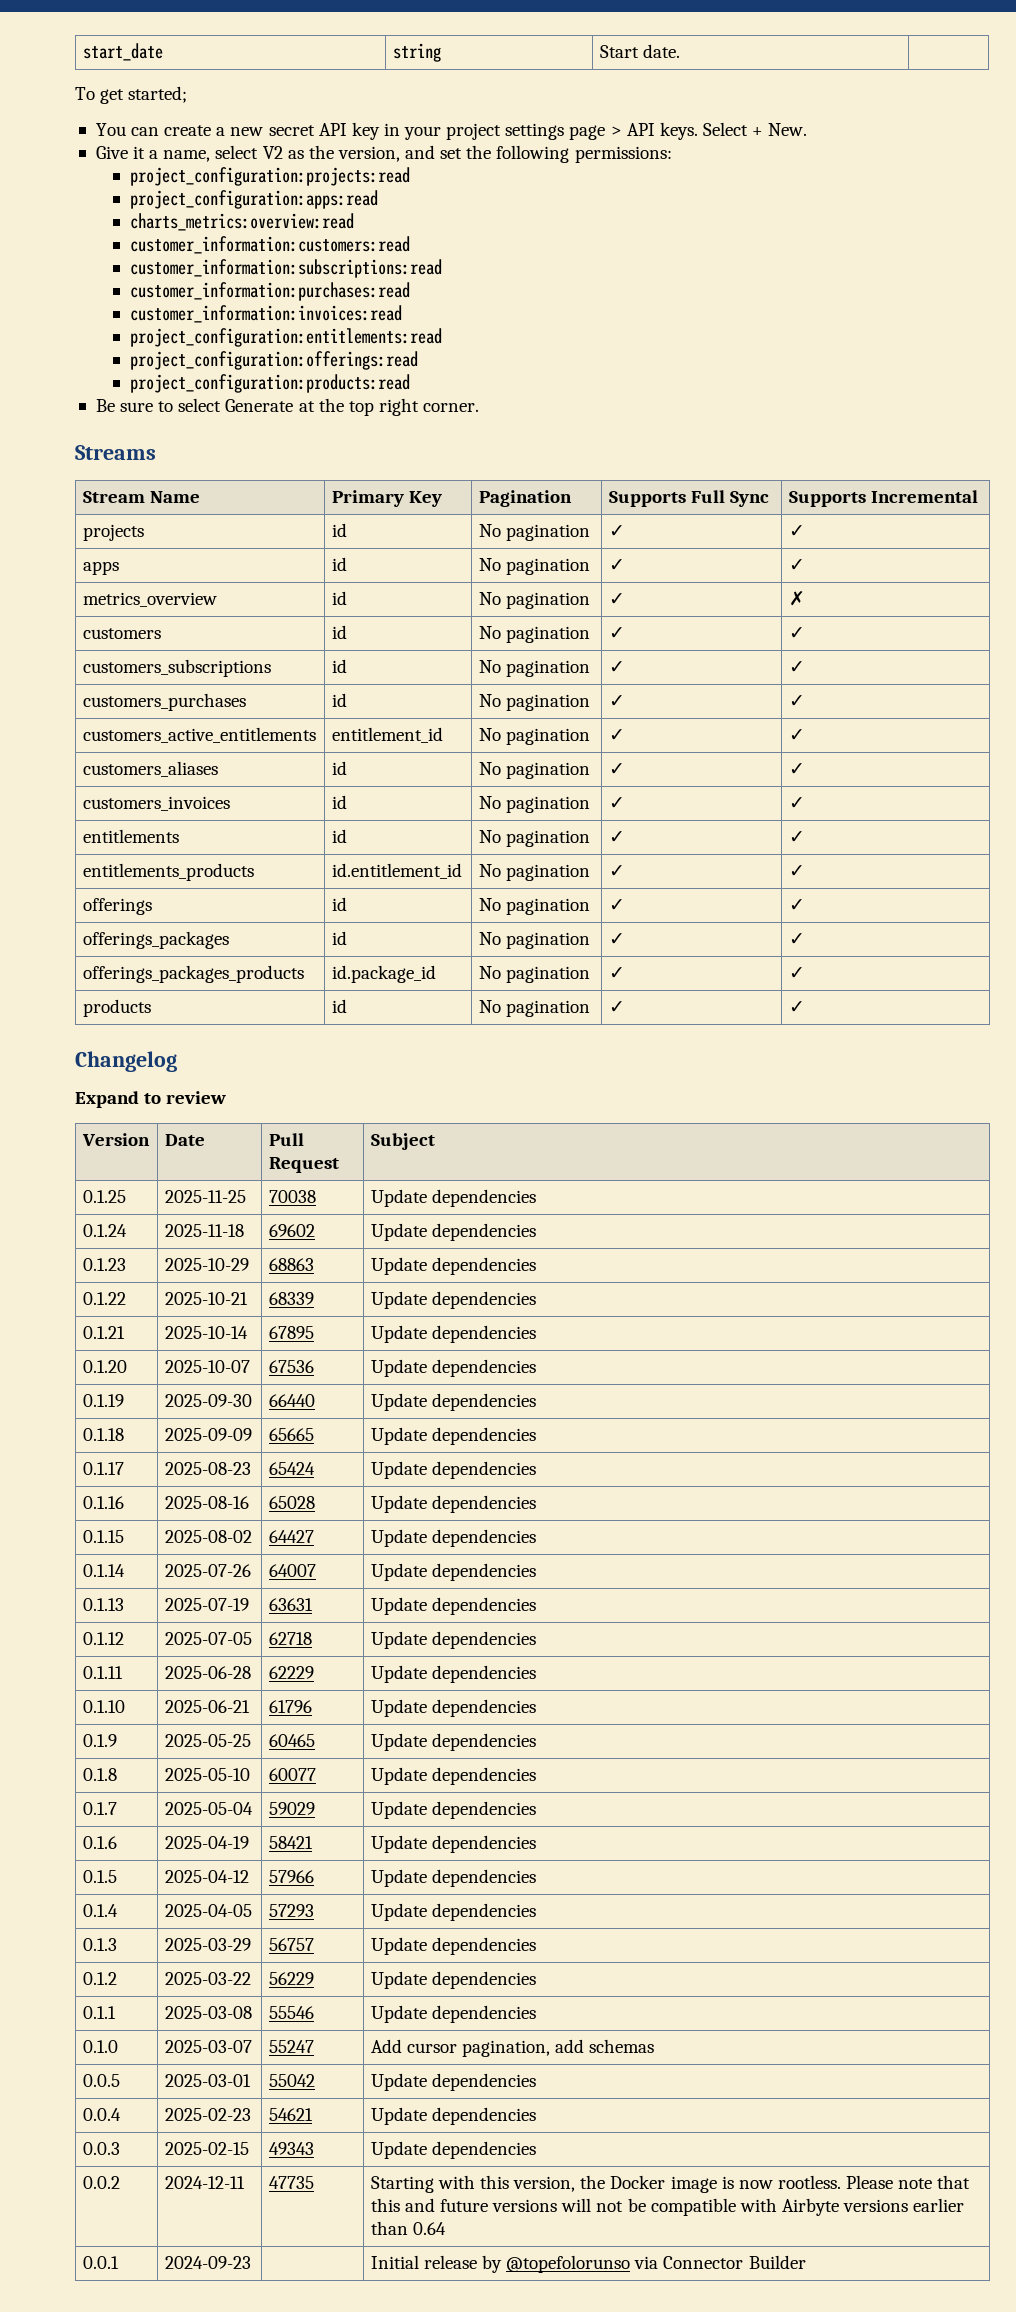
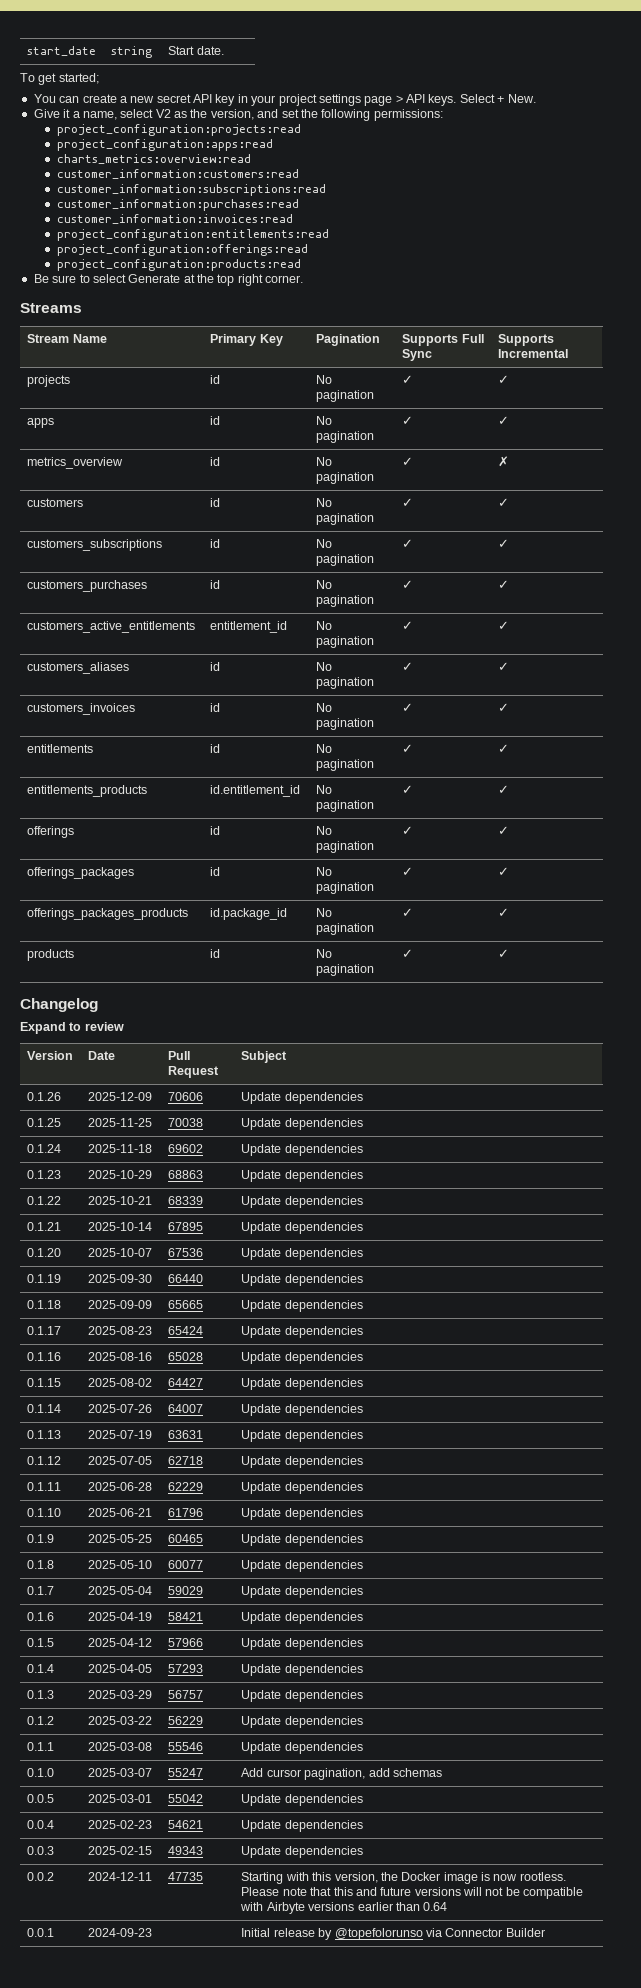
+ 0.1.26 | 2025-12-09 | 70606 | Update dependencies

